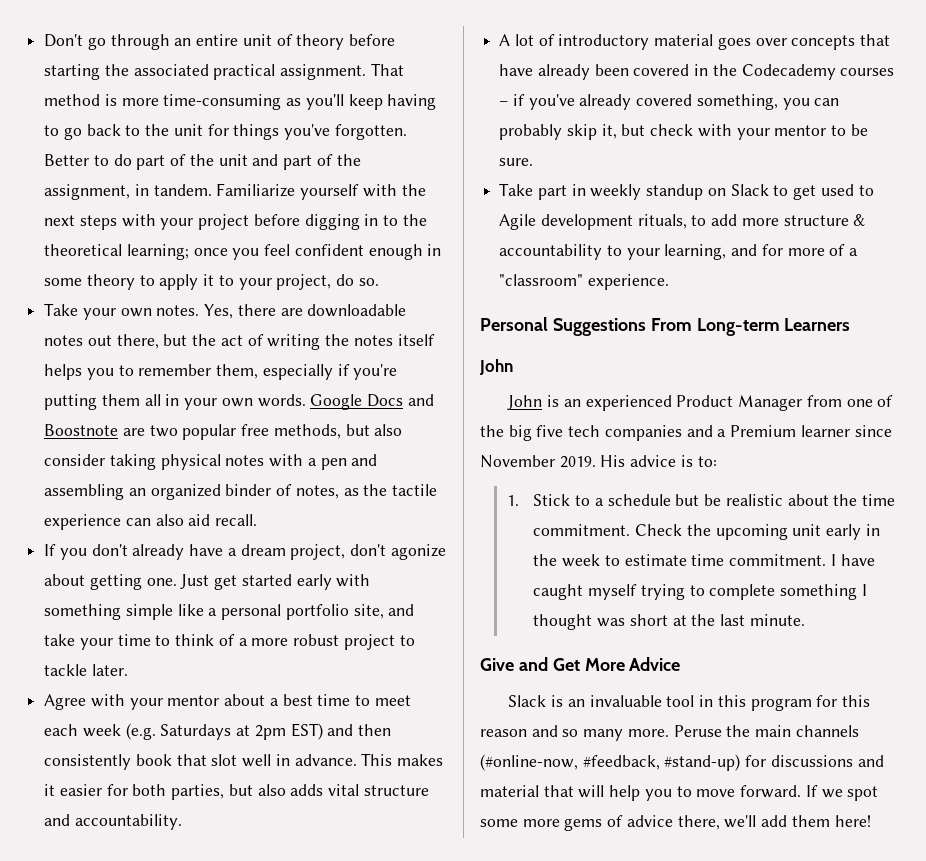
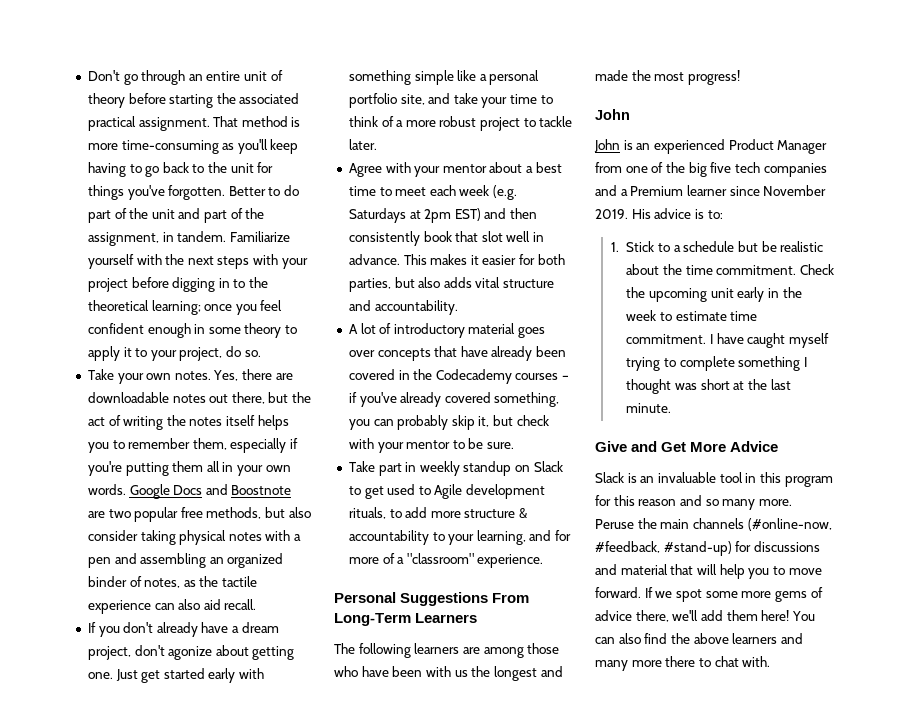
- Personal Suggestions From Long-term Learners
+ Personal Suggestions From Long-Term Learners
+ The following learners are among those who have been with us the longest and made the most progress!
+ You can also find the above learners and many more there to chat with.

